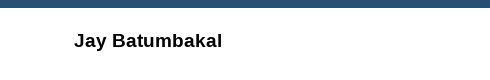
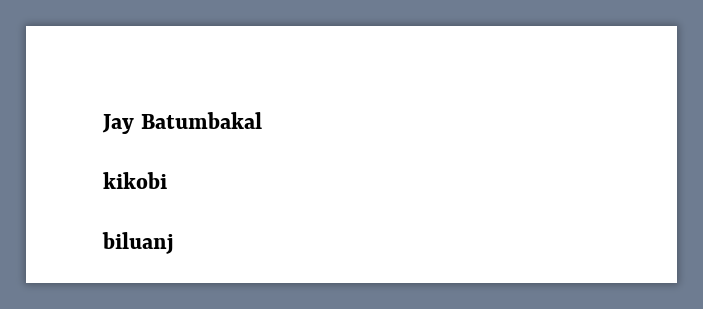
+ kikobi
+ biluanj

